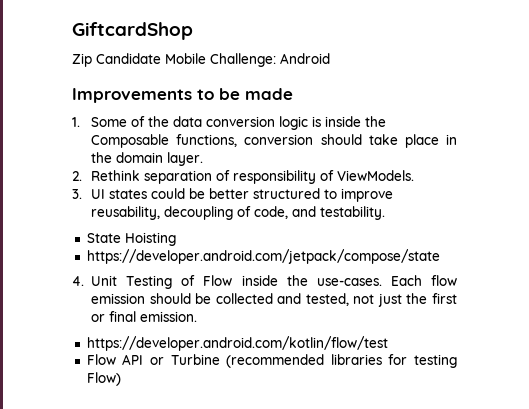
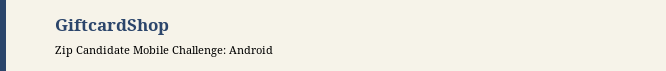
- Improvements to be made
- 1. Some of the data conversion logic is inside the Composable functions, conversion should take place in the domain layer.
- 2. Rethink separation of responsibility of ViewModels.
- 3. UI states could be better structured to improve reusability, decoupling of code, and testability.
- State Hoisting
- https://developer.android.com/jetpack/compose/state
- 4. Unit Testing of Flow inside the use-cases. Each flow emission should be collected and tested, not just the first or final emission.
- https://developer.android.com/kotlin/flow/test
- Flow API or Turbine (recommended libraries for testing Flow)

